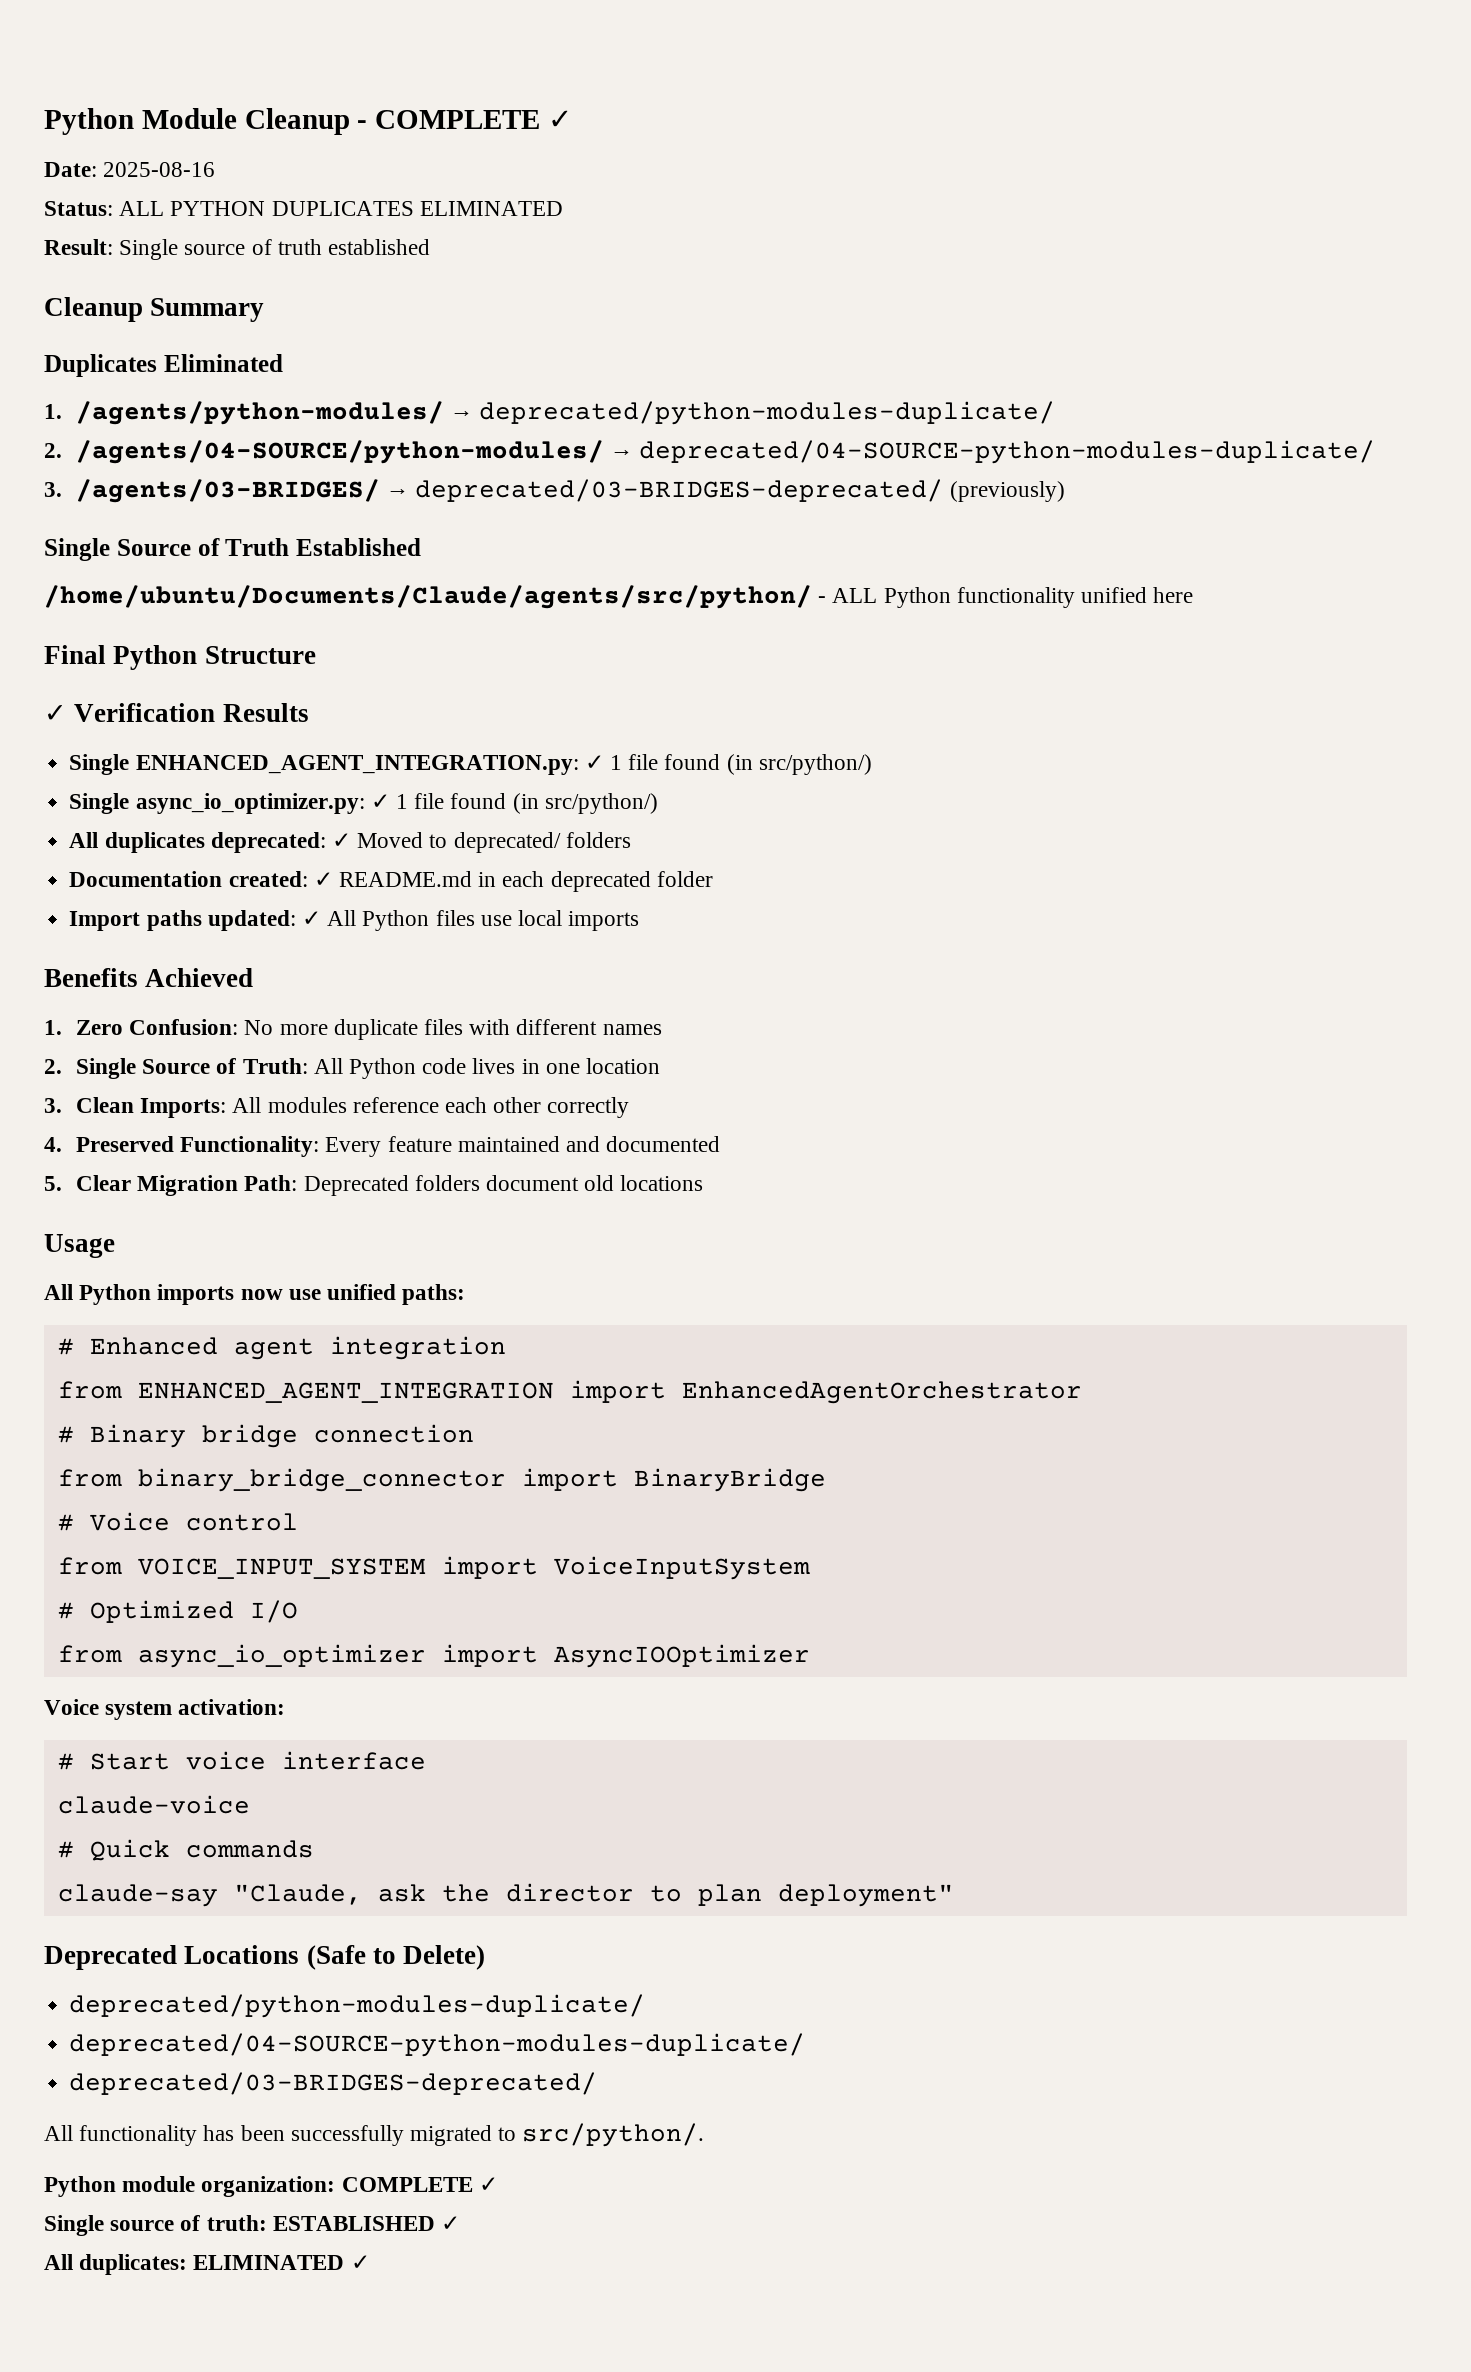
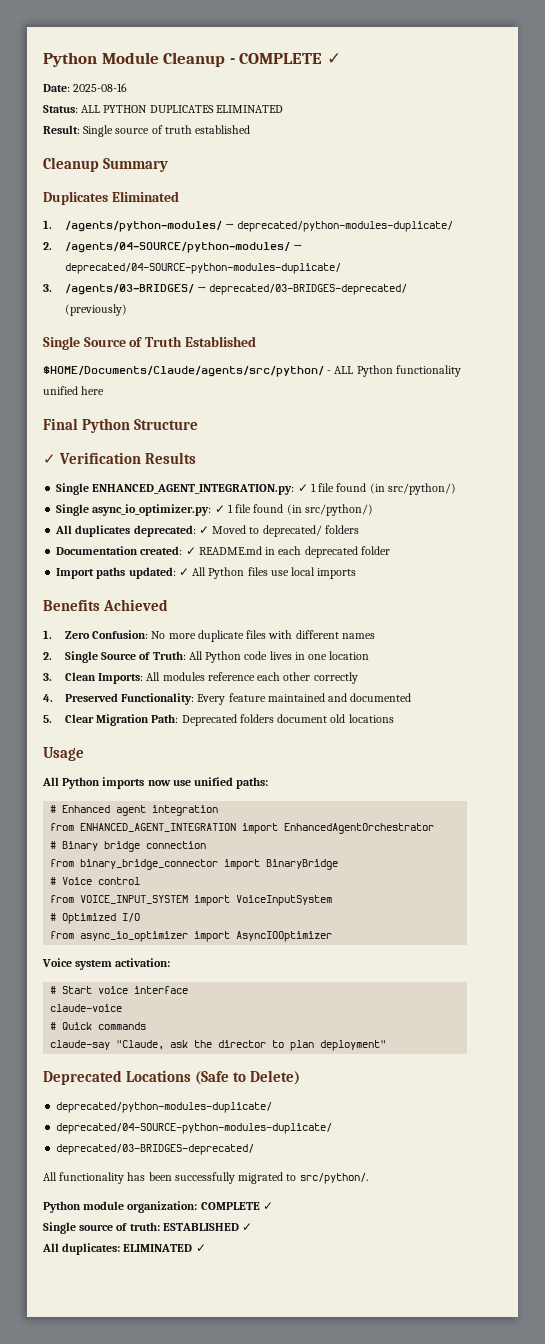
- /home/ubuntu/Documents/Claude/agents/src/python/ - ALL Python functionality unified here
+ $HOME/Documents/Claude/agents/src/python/ - ALL Python functionality unified here

